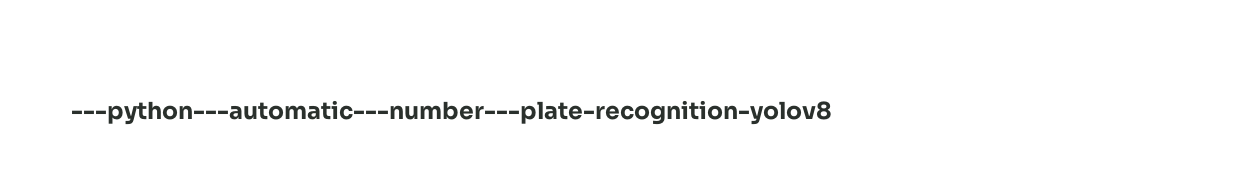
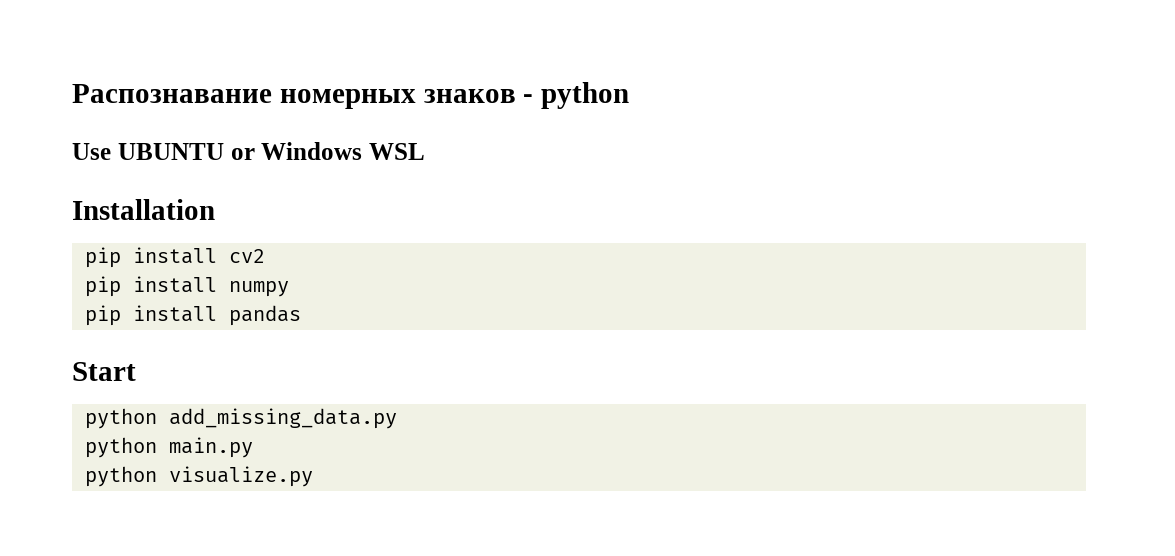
- ---python---automatic---number---plate-recognition-yolov8
+ Распознавание номерных знаков - python
+ Use UBUNTU or Windows WSL
+ Installation
+ pip install cv2
+ pip install numpy
+ pip install pandas
+ Start
+ python add_missing_data.py
+ python main.py
+ python visualize.py

